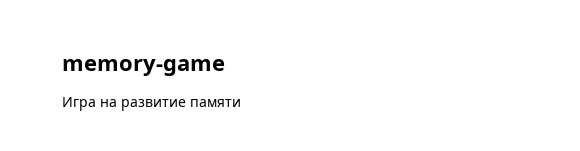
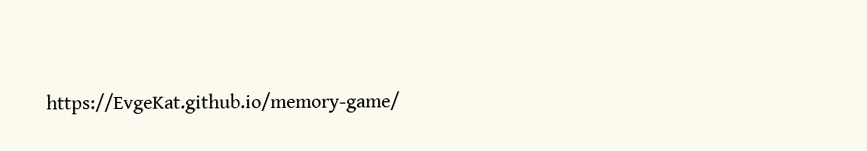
- memory-game
- Игра на развитие памяти
+ https://EvgeKat.github.io/memory-game/

